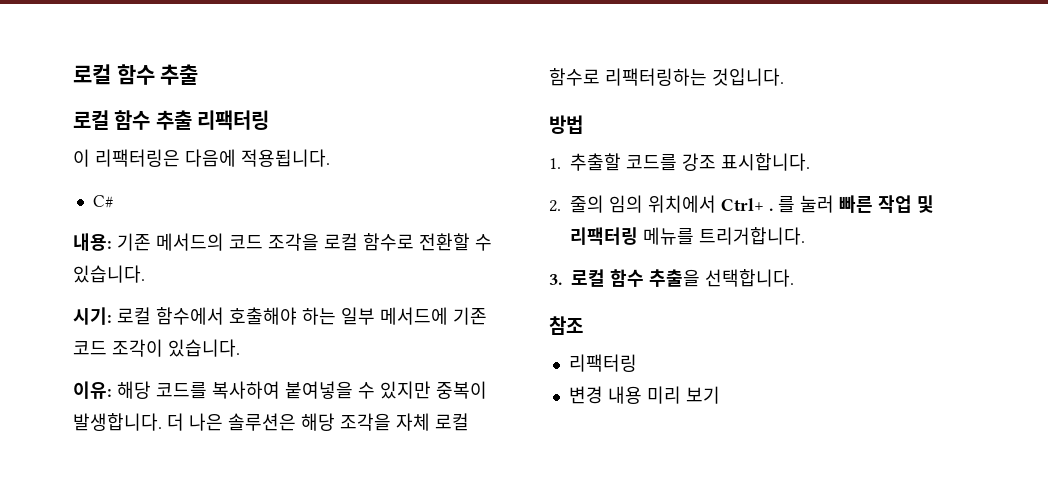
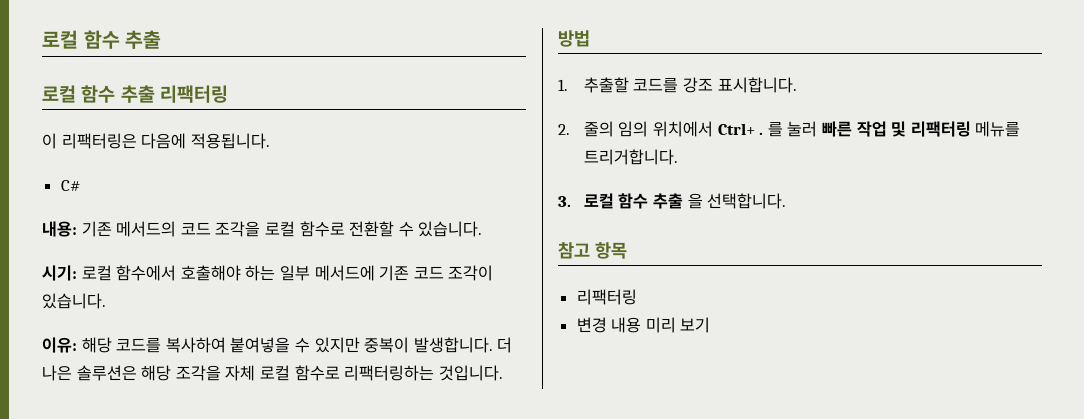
- 3. 로컬 함수 추출을 선택합니다.
+ 3. 로컬 함수 추출 을 선택합니다.
- 참조
+ 참고 항목

